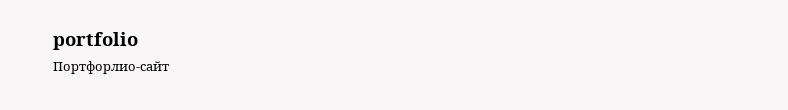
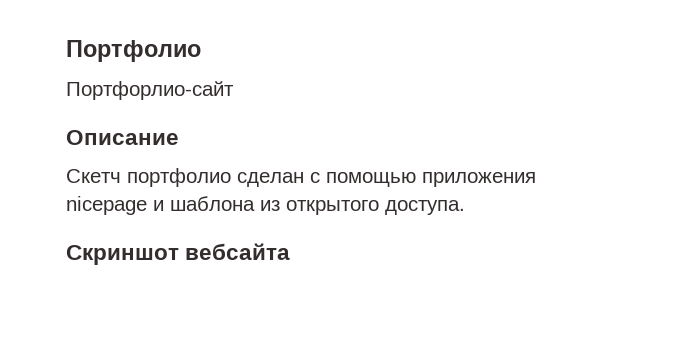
- portfolio
+ Портфолио
+ Описание
+ Скетч портфолио сделан с помощью приложения nicepage и шаблона из открытого доступа.
+ Скриншот вебсайта

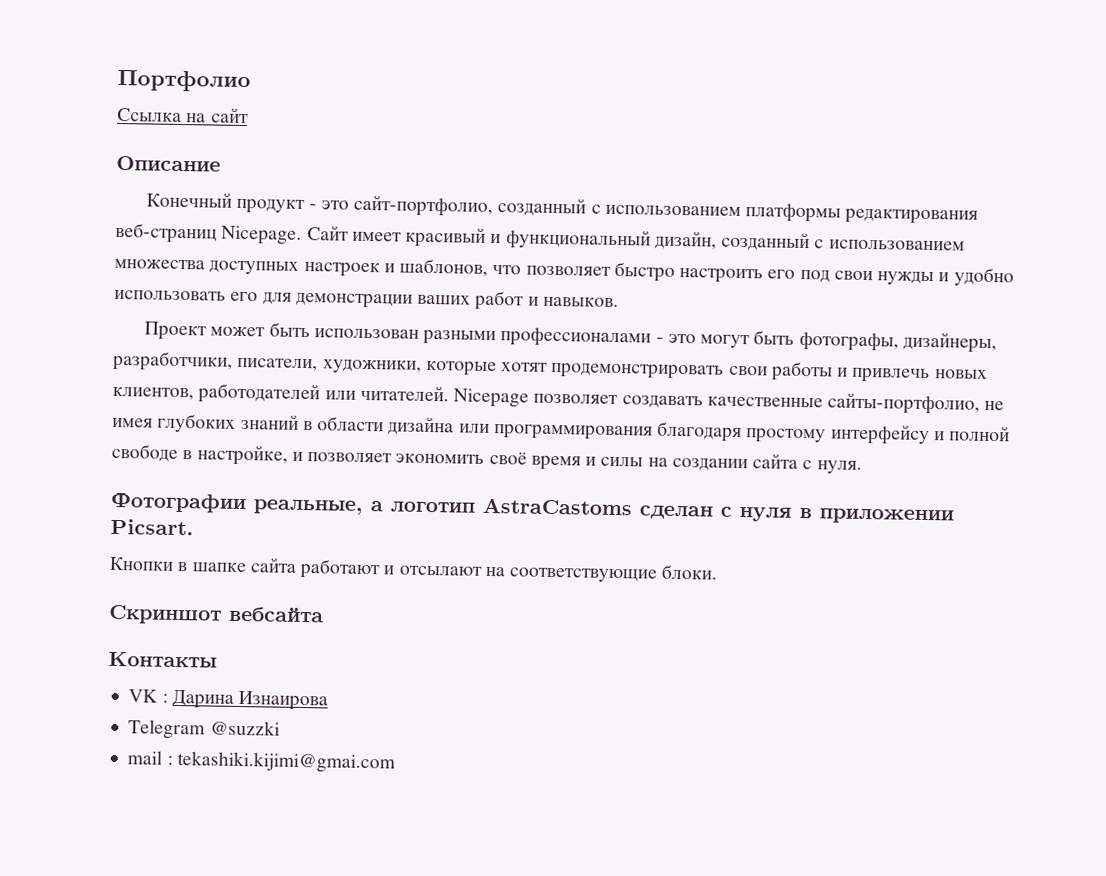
- Портфорлио-сайт
+ Ссылка на сайт
  Описание
- Скетч портфолио сделан с помощью приложения nicepage и шаблона из открытого доступа.
+ Конечный продукт - это сайт-портфолио, созданный с использованием платформы редактирования веб-страниц Nicepage. Сайт имеет красивый и функциональный дизайн, созданный с использованием множества доступных настроек и шаблонов, что позволяет быстро настроить его под свои нужды и удобно использовать его для демонстрации ваших работ и навыков.
+ Проект может быть использован разными профессионалами - это могут быть фотографы, дизайнеры, разработчики, писатели, художники, которые хотят продемонстрировать свои работы и привлечь новых клиентов, работодателей или читателей. Nicepage позволяет создавать качественные сайты-портфолио, не имея глубоких знаний в области дизайна или программирования благодаря простому интерфейсу и полной свободе в настройке, и позволяет экономить своё время и силы на создании сайта с нуля.
+ Фотографии реальные, а логотип AstraCastoms сделан с нуля в приложении Picsart.
+ Кнопки в шапке сайта работают и отсылают на соответствующие блоки.
  Скриншот вебсайта
+ Контакты
+ VK : Дарина Изнаирова
+ Telegram @suzzki
+ mail : tekashiki.kijimi@gmai.com

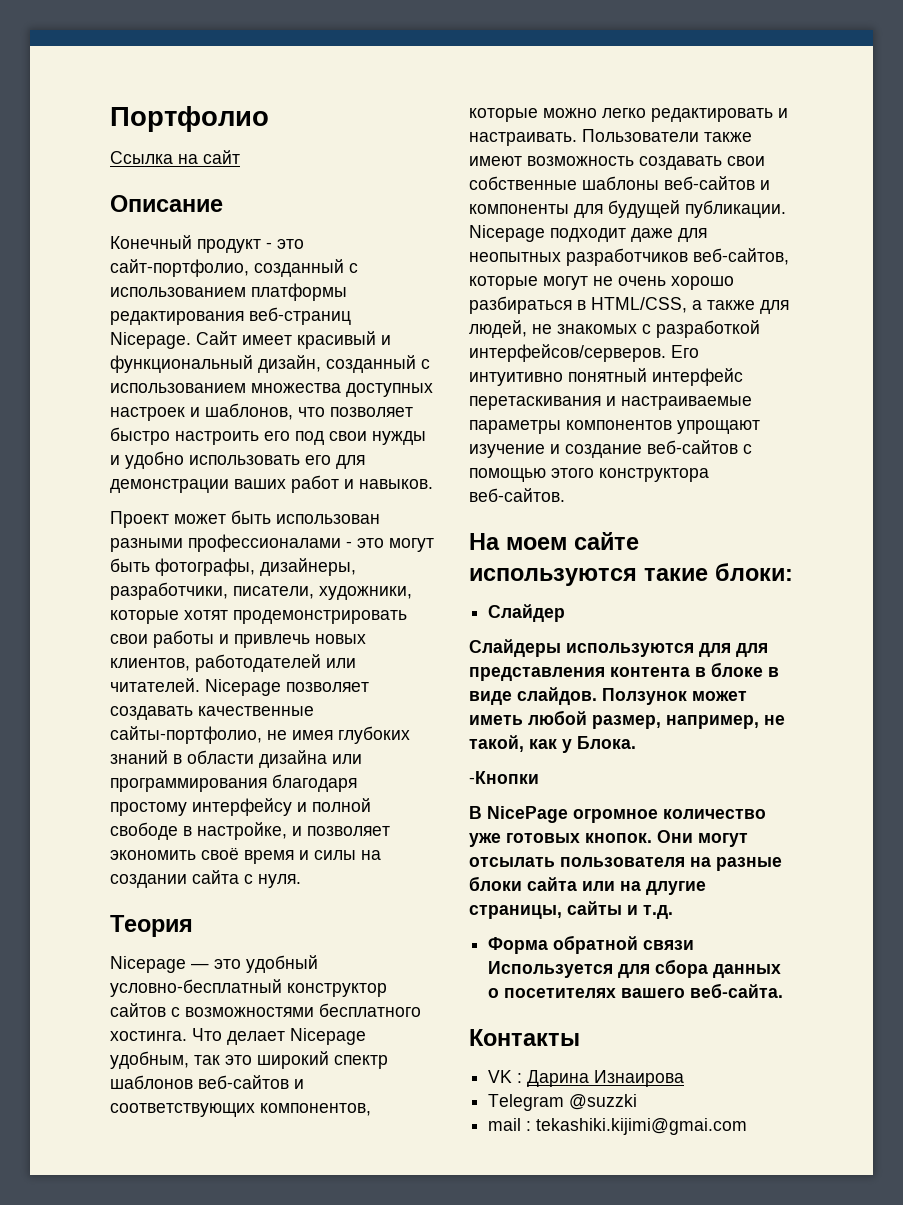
- Фотографии реальные, а логотип AstraCastoms сделан с нуля в приложении Picsart.
- Кнопки в шапке сайта работают и отсылают на соответствующие блоки.
- Скриншот вебсайта
+ Теория
+ Nicepage — это удобный условно-бесплатный конструктор сайтов с возможностями бесплатного хостинга. Что делает Nicepage удобным, так это широкий спектр шаблонов веб-сайтов и соответствующих компонентов, которые можно легко редактировать и настраивать. Пользователи также имеют возможность создавать свои собственные шаблоны веб-сайтов и компоненты для будущей публикации. Nicepage подходит даже для неопытных разработчиков веб-сайтов, которые могут не очень хорошо разбираться в HTML/CSS, а также для людей, не знакомых с разработкой интерфейсов/серверов. Его интуитивно понятный интерфейс перетаскивания и настраиваемые параметры компонентов упрощают изучение и создание веб-сайтов с помощью этого конструктора веб-сайтов.
+ На моем сайте используются такие блоки:
+ Слайдер
+ Слайдеры используются для для представления контента в блоке в виде слайдов. Ползунок может иметь любой размер, например, не такой, как у Блока.
+ -Кнопки
+ В NicePage огромное количество уже готовых кнопок. Они могут отсылать пользователя на разные блоки сайта или на длугие страницы, сайты и т.д.
+ Форма обратной связи Используется для сбора данных о посетителях вашего веб-сайта.

